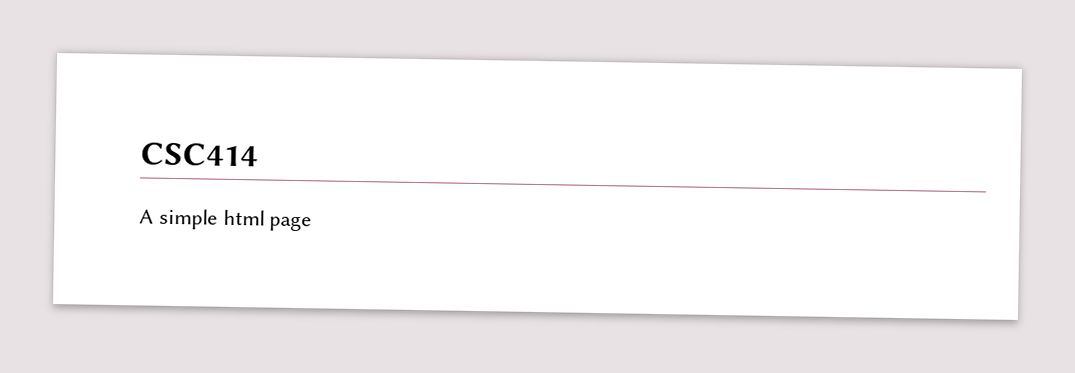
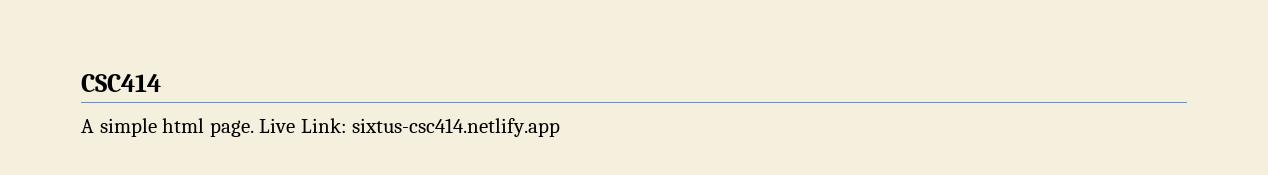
- A simple html page
+ A simple html page. Live Link: sixtus-csc414.netlify.app

